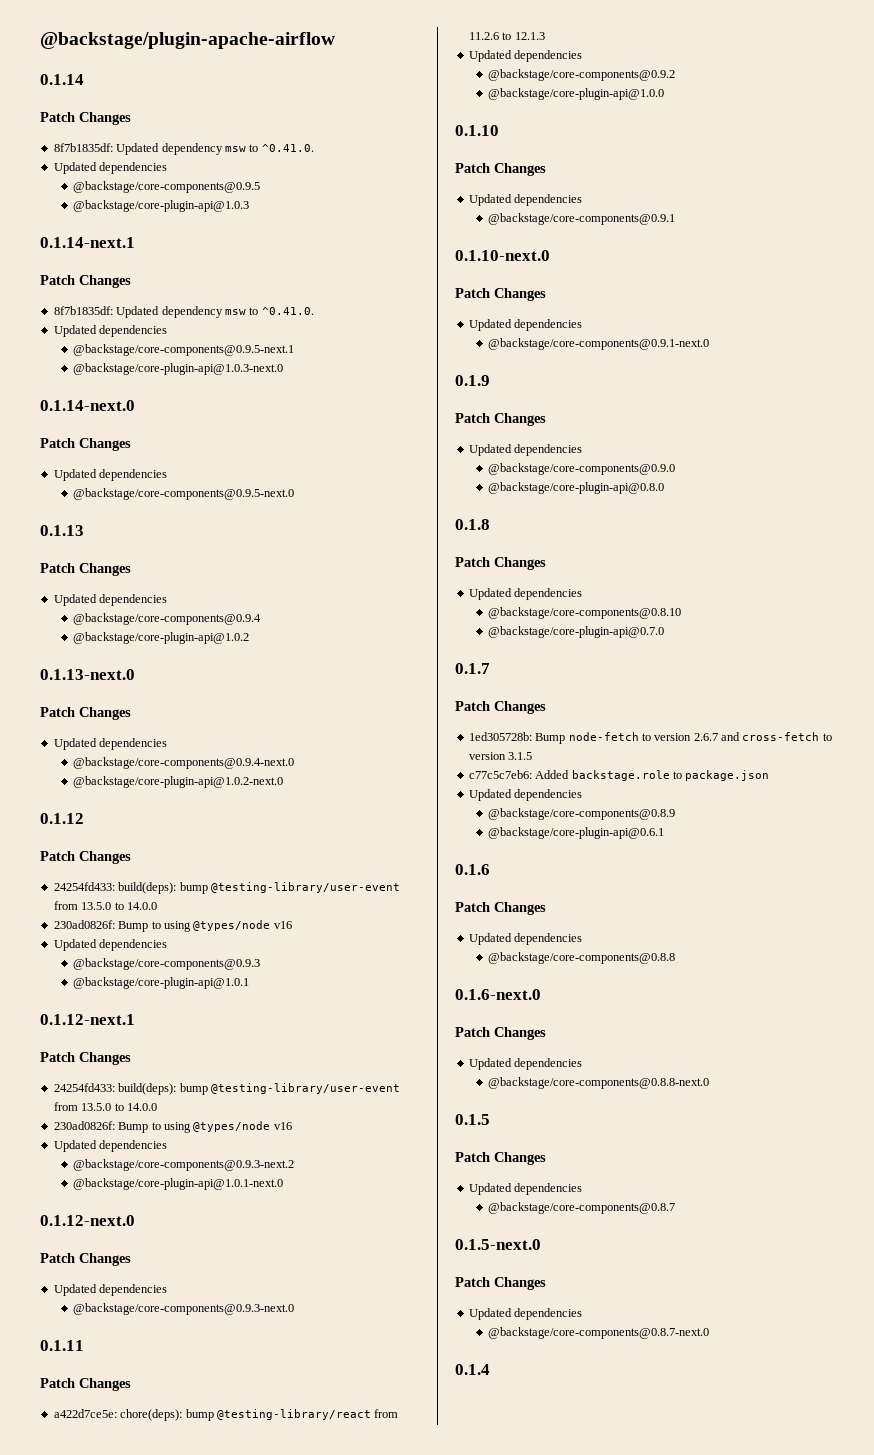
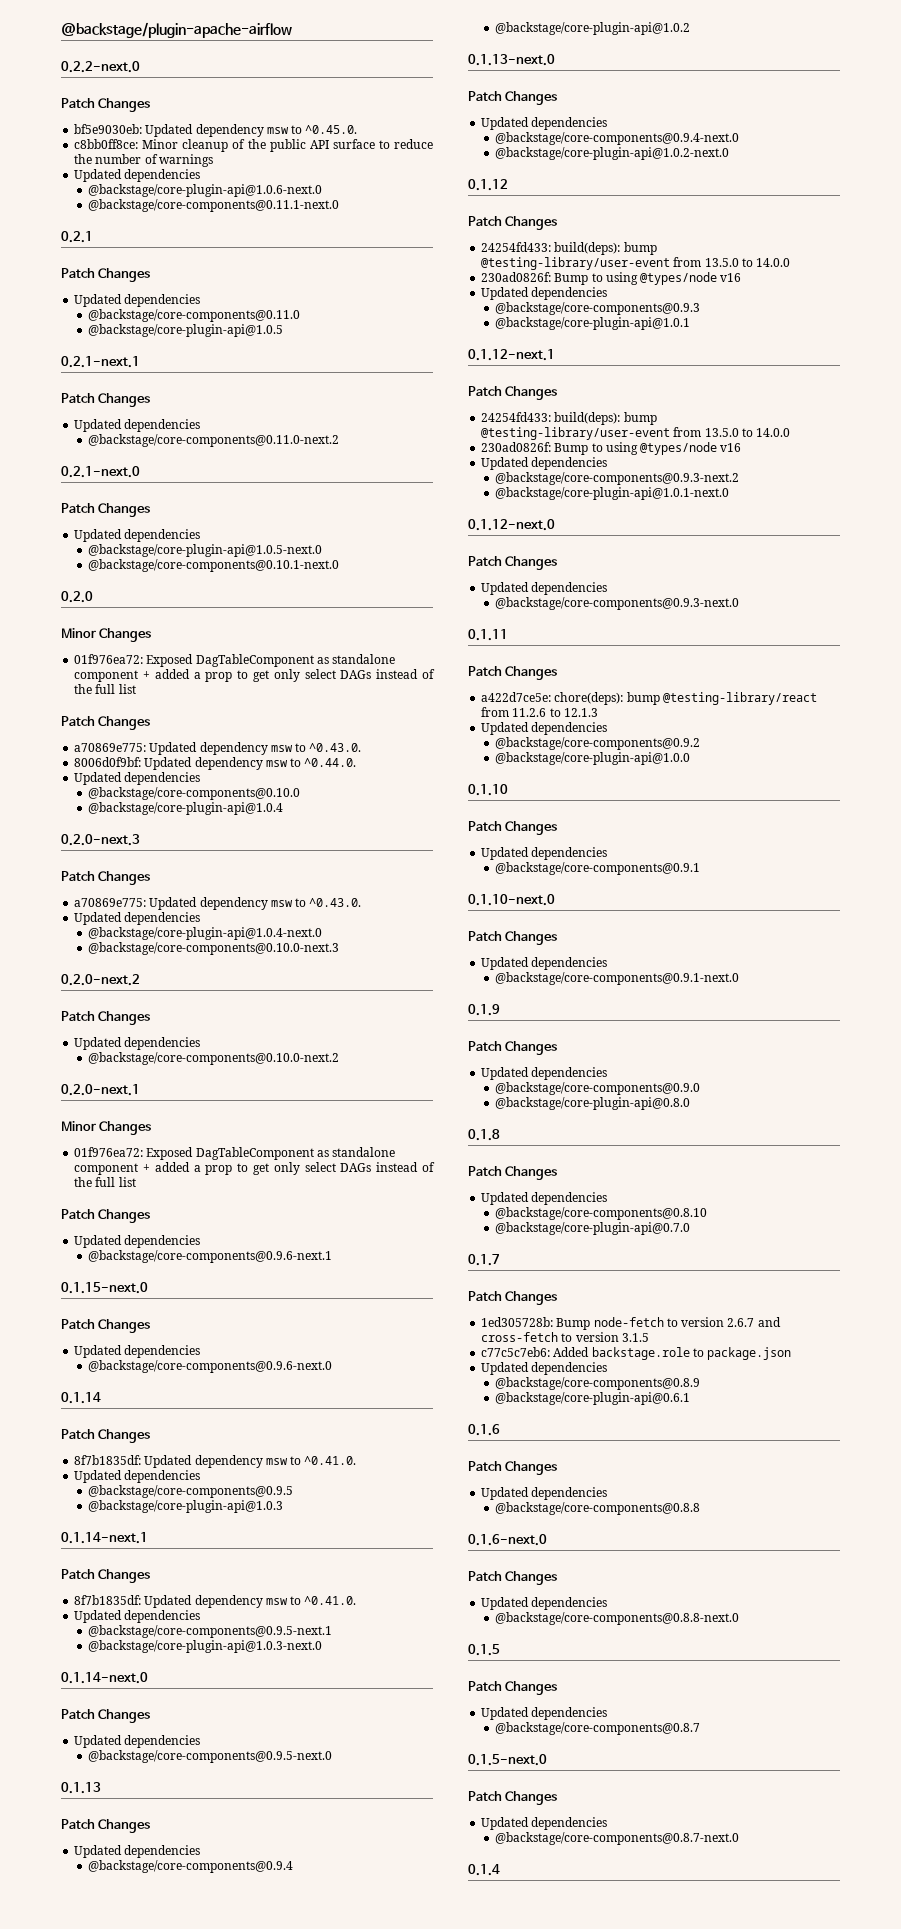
+ 0.2.2-next.0
+ Patch Changes
+ bf5e9030eb: Updated dependency msw to ^0.45.0.
+ c8bb0ff8ce: Minor cleanup of the public API surface to reduce the number of warnings
+ Updated dependencies
+ @backstage/core-plugin-api@1.0.6-next.0
+ @backstage/core-components@0.11.1-next.0
+ 0.2.1
+ Patch Changes
+ Updated dependencies
+ @backstage/core-components@0.11.0
+ @backstage/core-plugin-api@1.0.5
+ 0.2.1-next.1
+ Patch Changes
+ Updated dependencies
+ @backstage/core-components@0.11.0-next.2
+ 0.2.1-next.0
+ Patch Changes
+ Updated dependencies
+ @backstage/core-plugin-api@1.0.5-next.0
+ @backstage/core-components@0.10.1-next.0
+ 0.2.0
+ Minor Changes
+ 01f976ea72: Exposed DagTableComponent as standalone component + added a prop to get only select DAGs instead of the full list
+ Patch Changes
+ a70869e775: Updated dependency msw to ^0.43.0.
+ 8006d0f9bf: Updated dependency msw to ^0.44.0.
+ Updated dependencies
+ @backstage/core-components@0.10.0
+ @backstage/core-plugin-api@1.0.4
+ 0.2.0-next.3
+ Patch Changes
+ a70869e775: Updated dependency msw to ^0.43.0.
+ Updated dependencies
+ @backstage/core-plugin-api@1.0.4-next.0
+ @backstage/core-components@0.10.0-next.3
+ 0.2.0-next.2
+ Patch Changes
+ Updated dependencies
+ @backstage/core-components@0.10.0-next.2
+ 0.2.0-next.1
+ Minor Changes
+ 01f976ea72: Exposed DagTableComponent as standalone component + added a prop to get only select DAGs instead of the full list
+ Patch Changes
+ Updated dependencies
+ @backstage/core-components@0.9.6-next.1
+ 0.1.15-next.0
+ Patch Changes
+ Updated dependencies
+ @backstage/core-components@0.9.6-next.0

